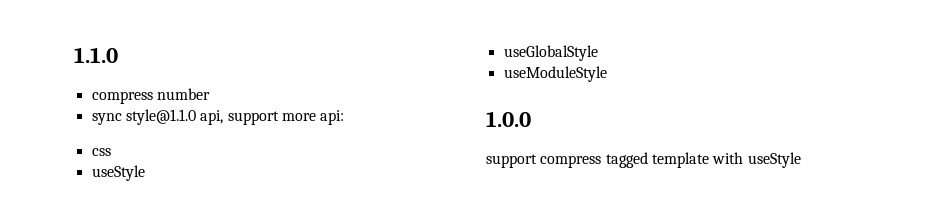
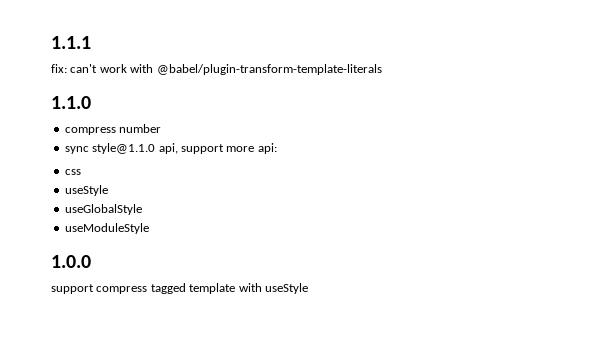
+ 1.1.1
+ fix: can't work with @babel/plugin-transform-template-literals

